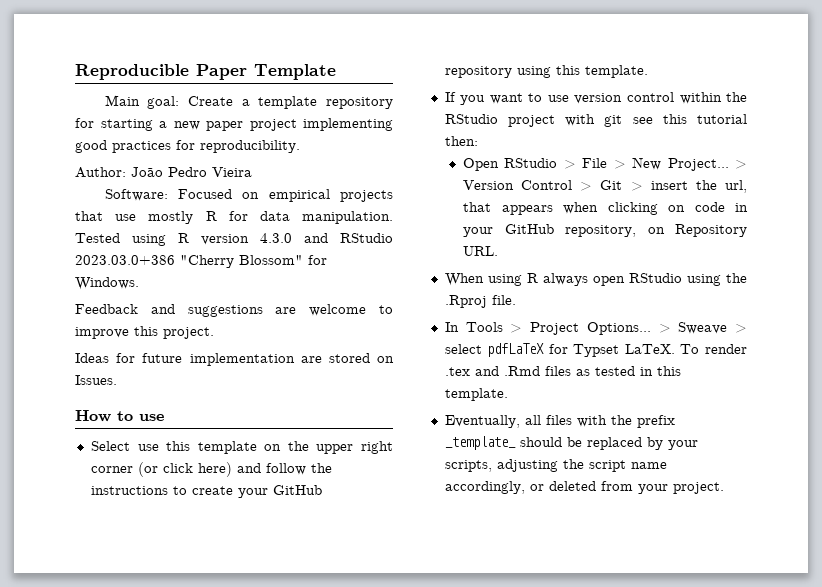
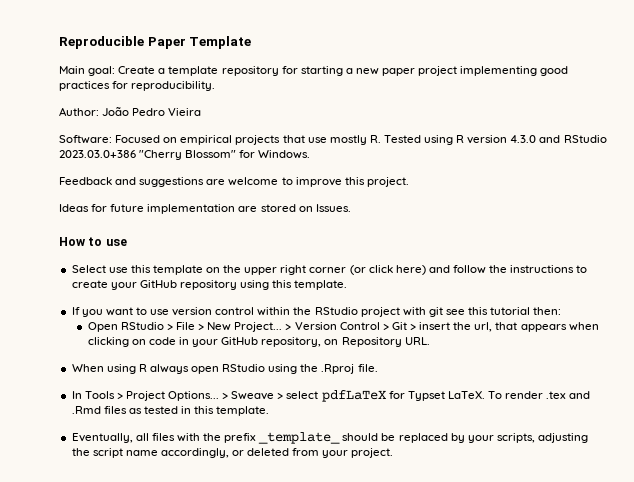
- Software: Focused on empirical projects that use mostly R for data manipulation. Tested using R version 4.3.0 and RStudio 2023.03.0+386 "Cherry Blossom" for Windows.
+ Software: Focused on empirical projects that use mostly R. Tested using R version 4.3.0 and RStudio 2023.03.0+386 "Cherry Blossom" for Windows.

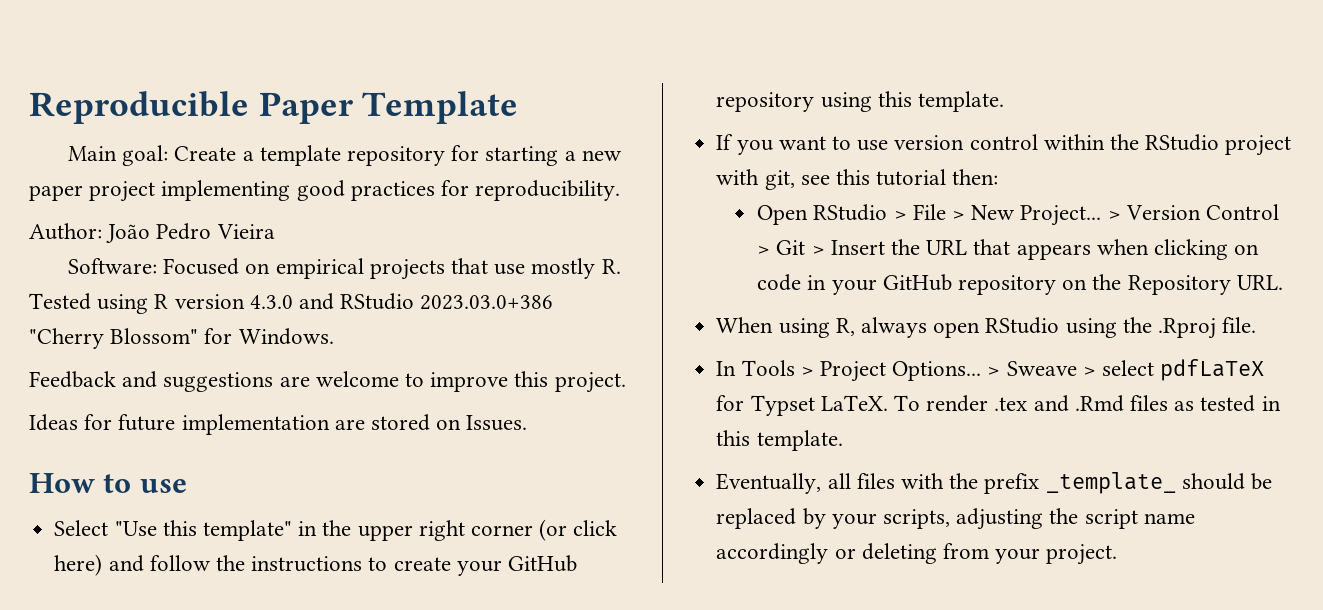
- Select use this template on the upper right corner (or click here) and follow the instructions to create your GitHub repository using this template.
+ Select "Use this template" in the upper right corner (or click here) and follow the instructions to create your GitHub repository using this template.
- If you want to use version control within the RStudio project with git see this tutorial then:
+ If you want to use version control within the RStudio project with git, see this tutorial then:
- > Version Control > Git > insert the url, that appears when clicking on code in your GitHub repository, on Repository URL.
+ > Version Control > Git > Insert the URL that appears when clicking on code in your GitHub repository on the Repository URL.
- When using R always open RStudio using the .Rproj file.
+ When using R, always open RStudio using the .Rproj file.
- Eventually, all files with the prefix _template_ should be replaced by your scripts, adjusting the script name accordingly, or deleted from your project.
+ Eventually, all files with the prefix _template_ should be replaced by your scripts, adjusting the script name accordingly or deleting from your project.

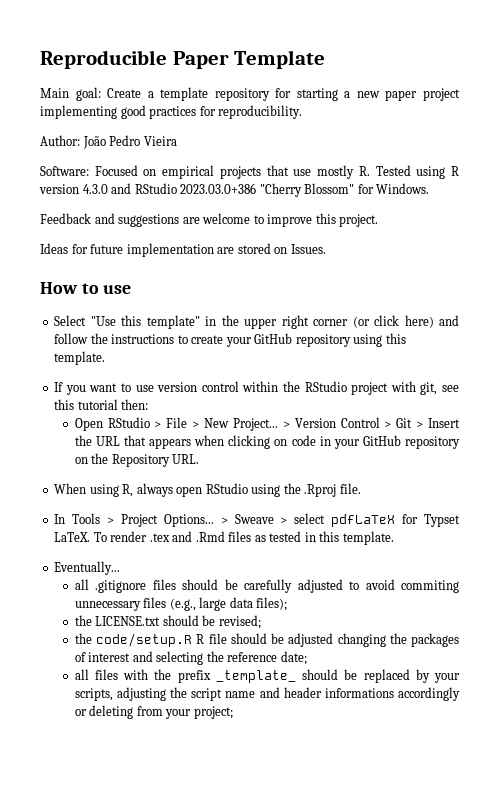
- Eventually, all files with the prefix _template_ should be replaced by your scripts, adjusting the script name accordingly or deleting from your project.
+ Eventually...
+ all .gitignore files should be carefully adjusted to avoid commiting unnecessary files (e.g., large data files);
+ the LICENSE.txt should be revised;
+ the code/setup.R R file should be adjusted changing the packages of interest and selecting the reference date;
+ all files with the prefix _template_ should be replaced by your scripts, adjusting the script name and header informations accordingly or deleting from your project;

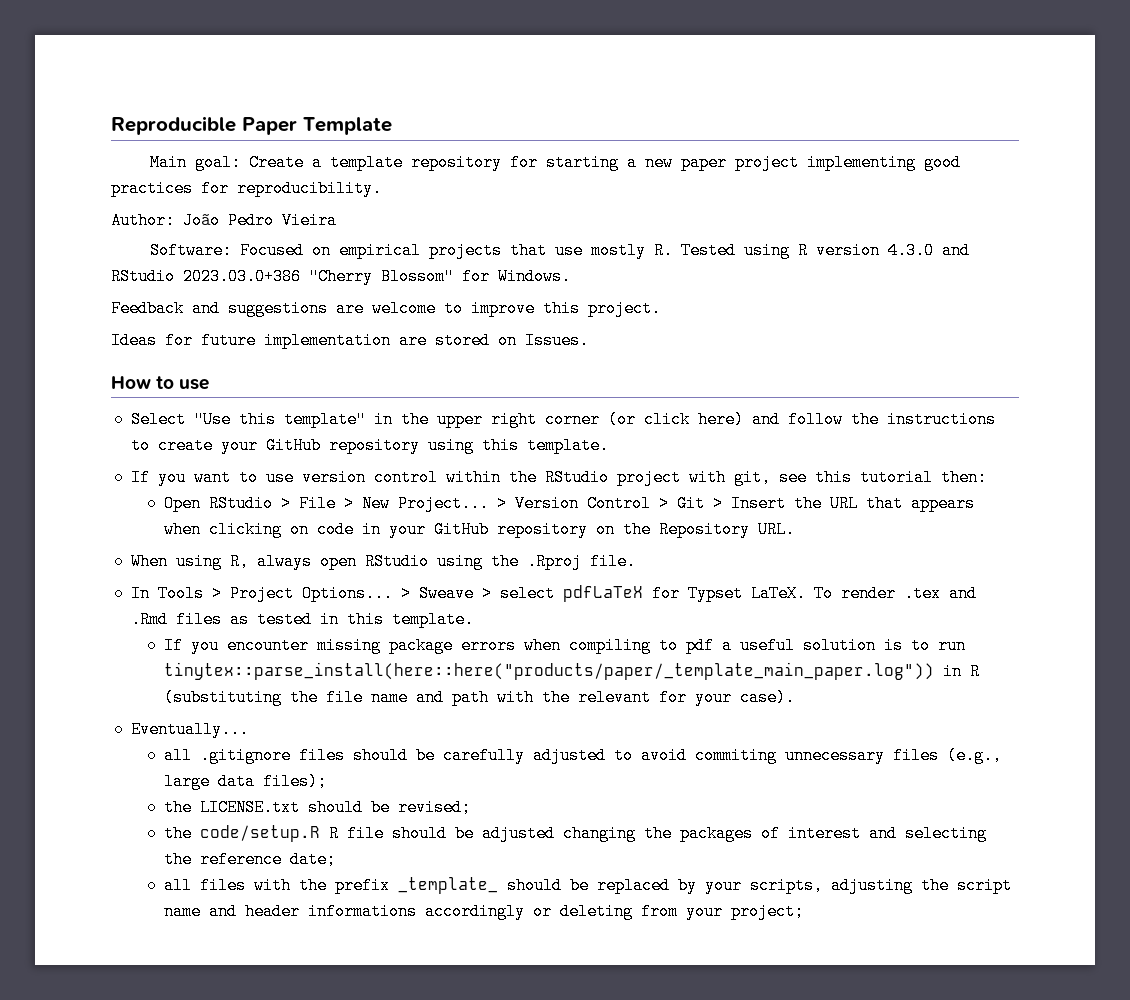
+ If you encounter missing package errors when compiling to pdf a useful solution is to run tinytex::parse_install(here::here("products/paper/_template_main_paper.log")) in R (substituting the file name and path with the relevant for your case).

